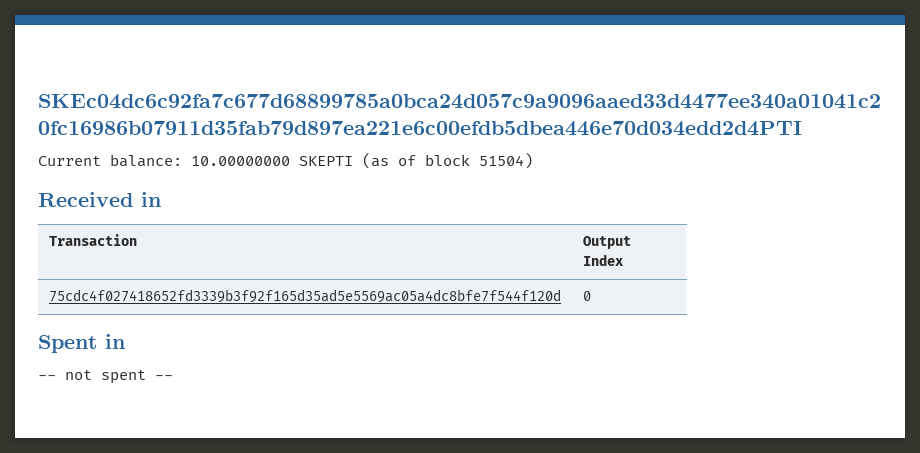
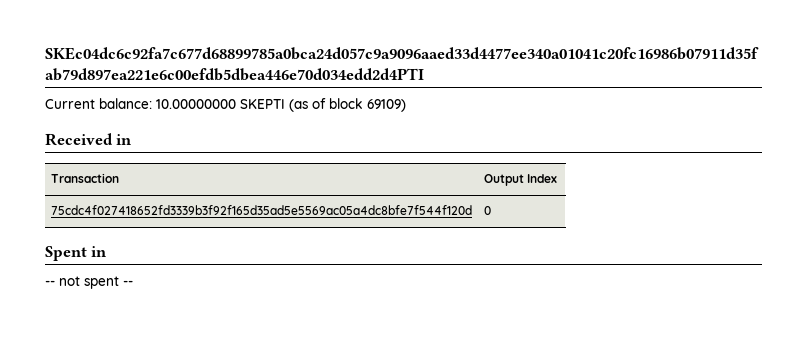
- Current balance: 10.00000000 SKEPTI (as of block 51504)
+ Current balance: 10.00000000 SKEPTI (as of block 69109)

